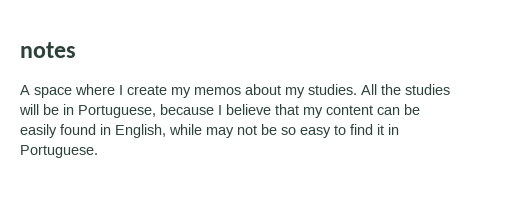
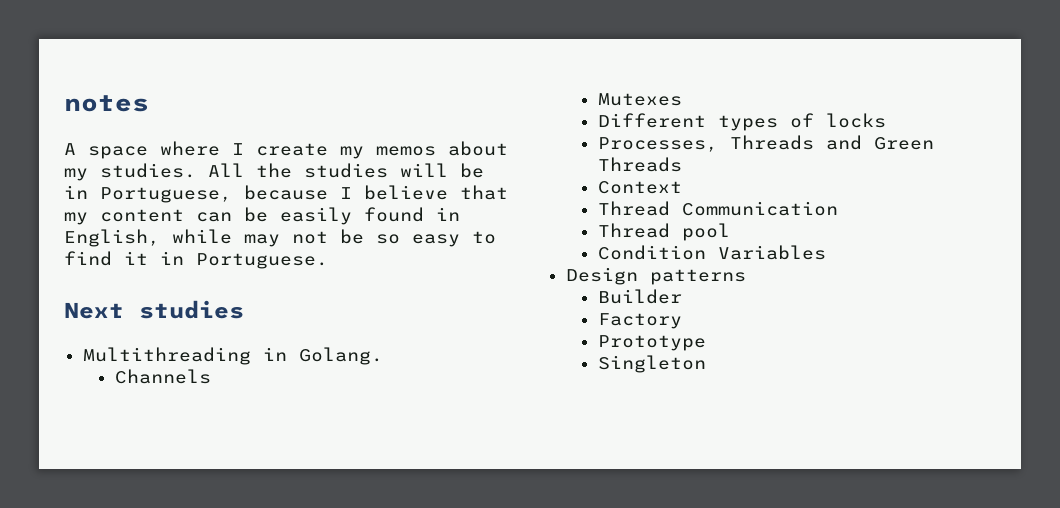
+ Next studies
+ Multithreading in Golang.
+ Channels
+ Mutexes
+ Different types of locks
+ Processes, Threads and Green Threads
+ Context
+ Thread Communication
+ Thread pool
+ Condition Variables
+ Design patterns
+ Builder
+ Factory
+ Prototype
+ Singleton

